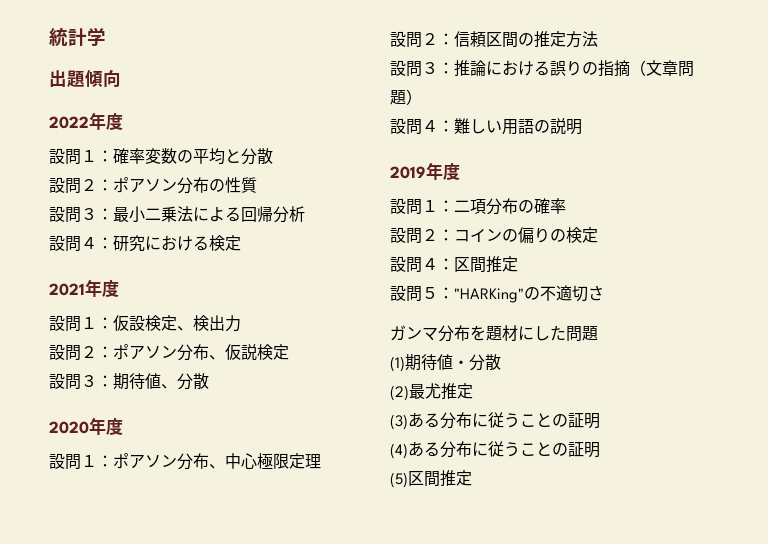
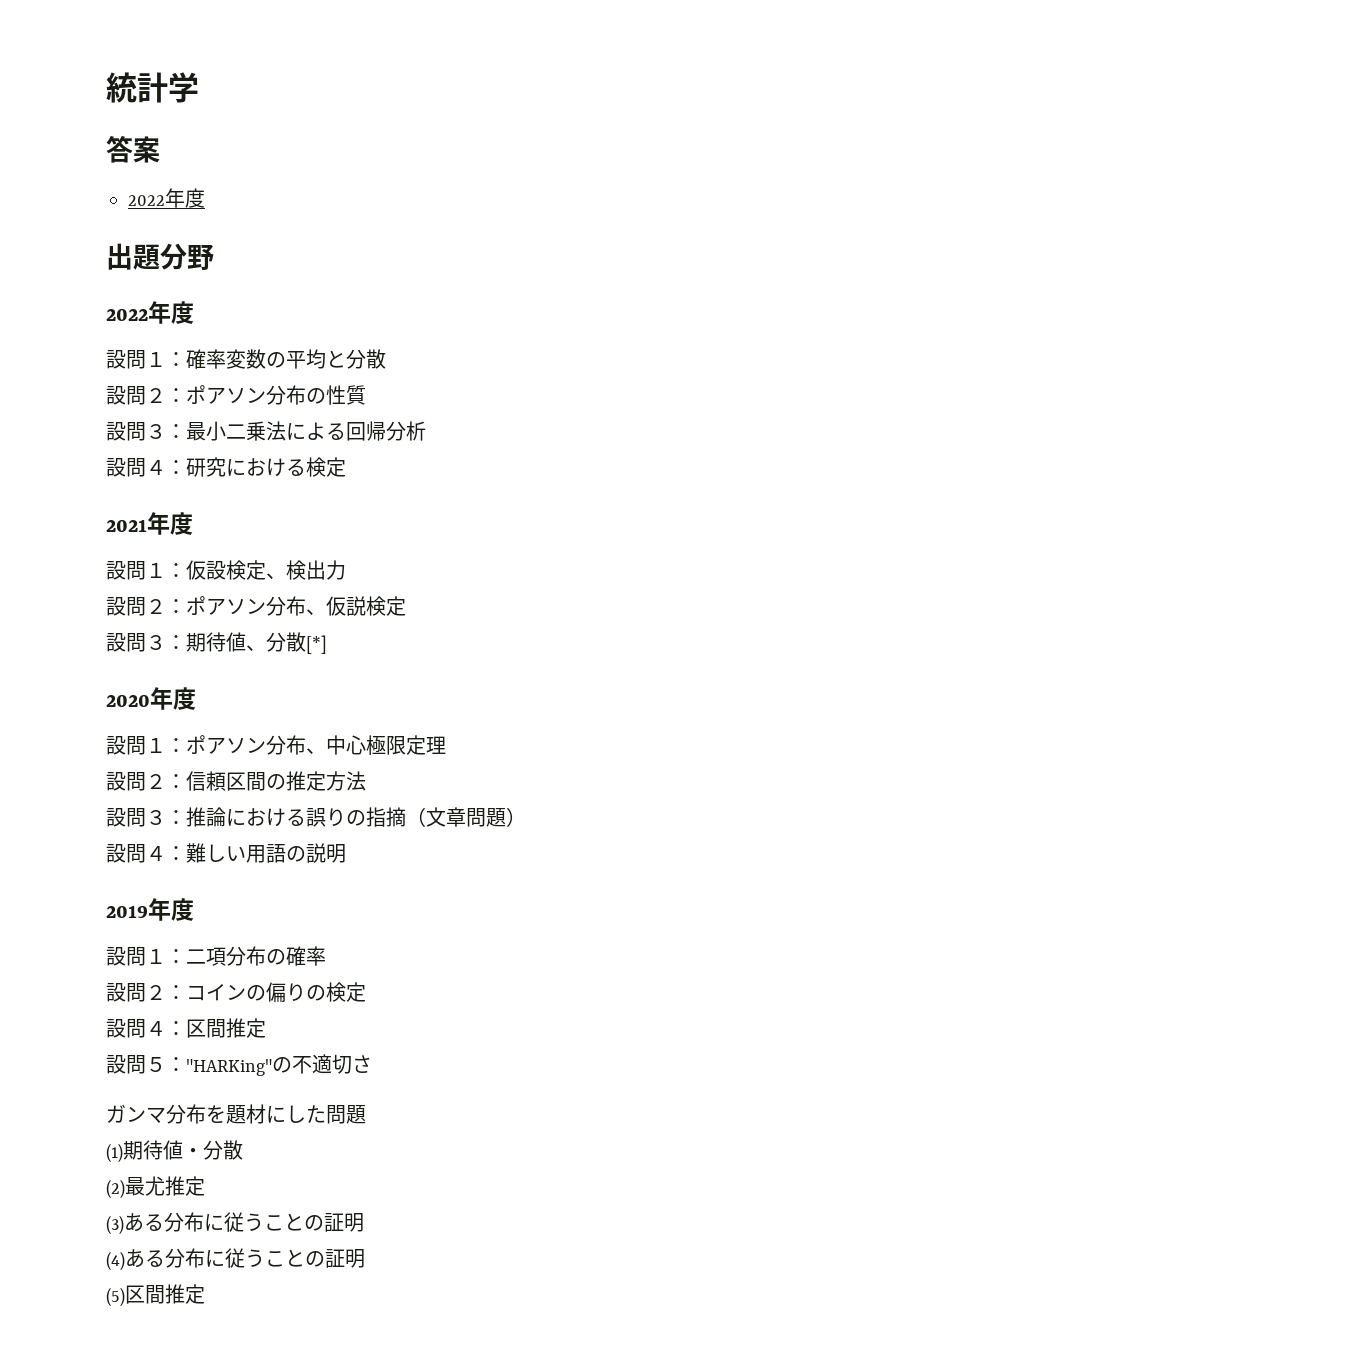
+ 答案
+ 2022年度
- 出題傾向
+ 出題分野
- 設問３：期待値、分散
+ 設問３：期待値、分散[*]

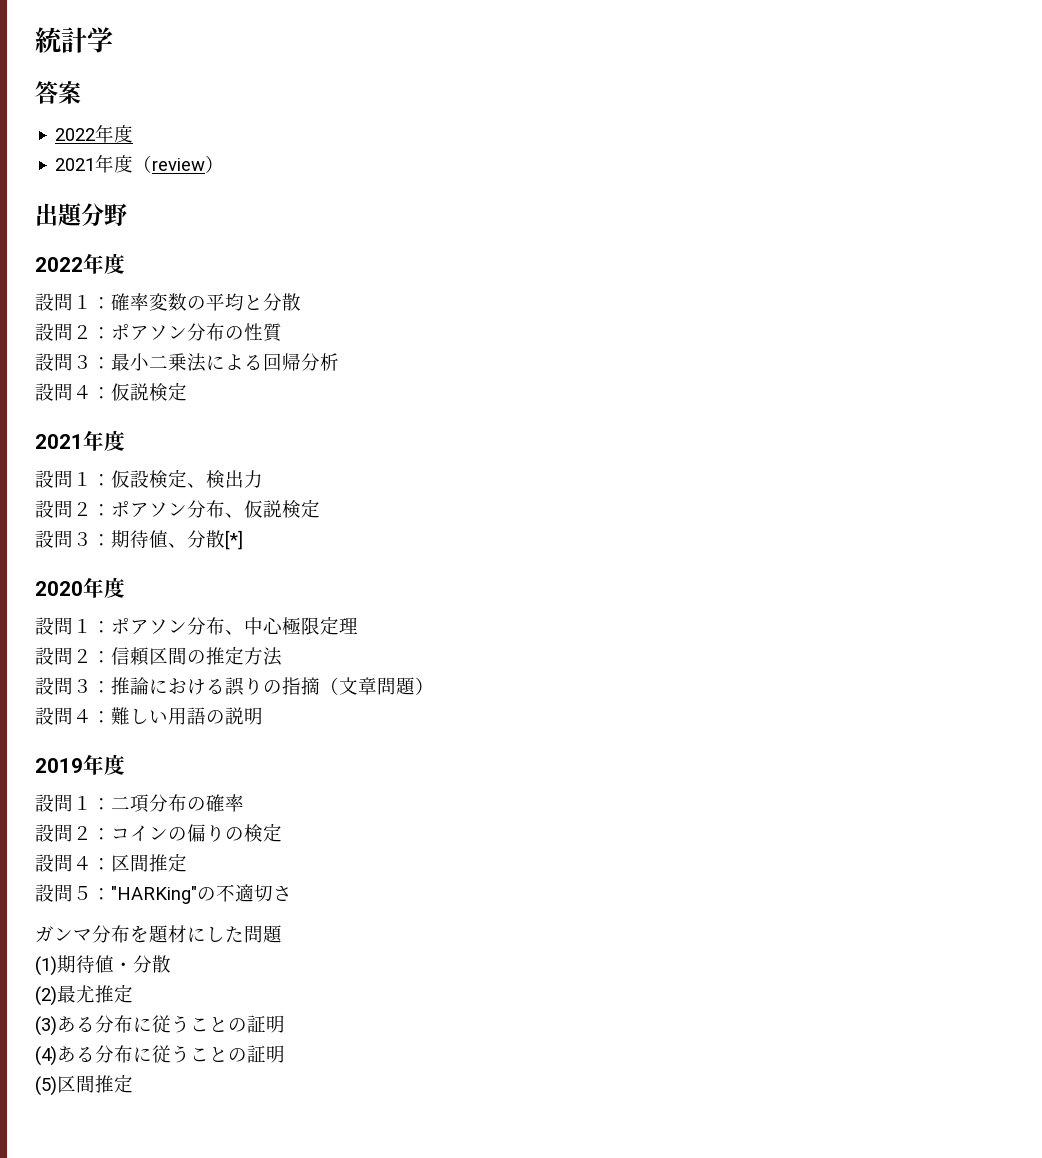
+ 2021年度（review）
- 設問４：研究における検定
+ 設問４：仮説検定

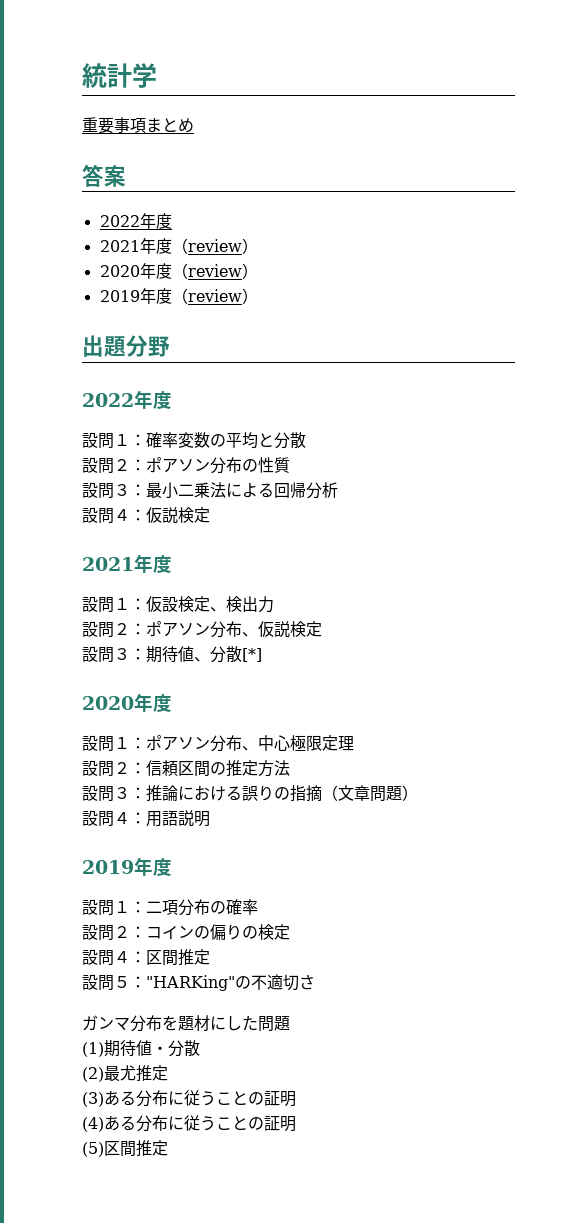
+ 重要事項まとめ
+ 2020年度（review）
+ 2019年度（review）
- 設問４：難しい用語の説明
+ 設問４：用語説明

